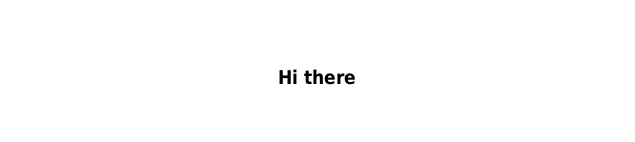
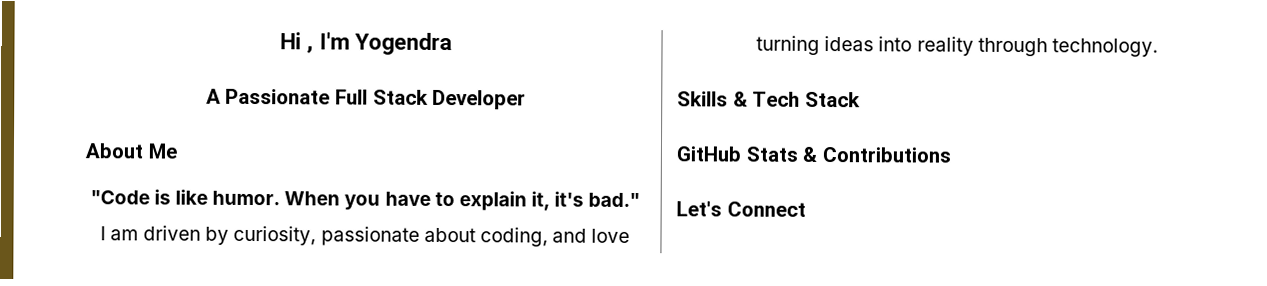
- Hi there
+ Hi , I'm Yogendra
+ A Passionate Full Stack Developer
+ About Me
+ "Code is like humor. When you have to explain it, it's bad."
+ I am driven by curiosity, passionate about coding, and love turning ideas into reality through technology.
+ Skills & Tech Stack
+ GitHub Stats & Contributions
+ Let's Connect

